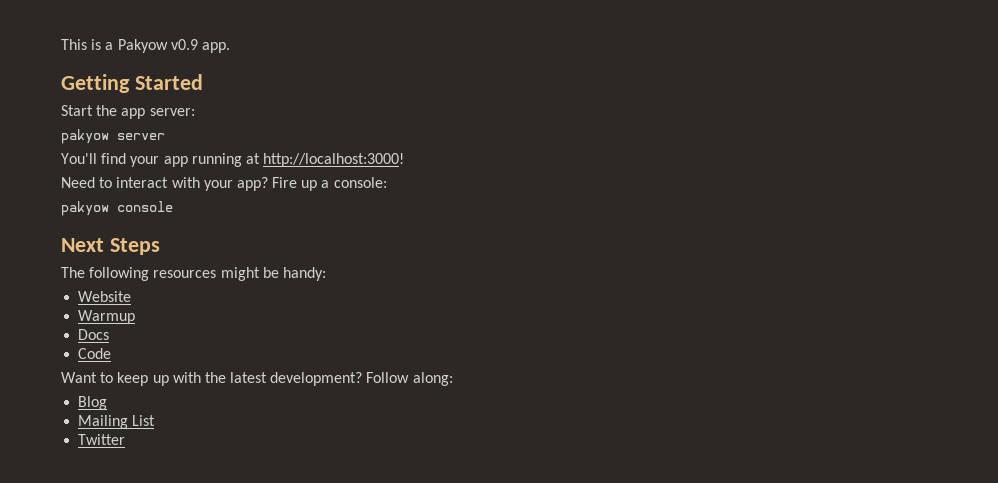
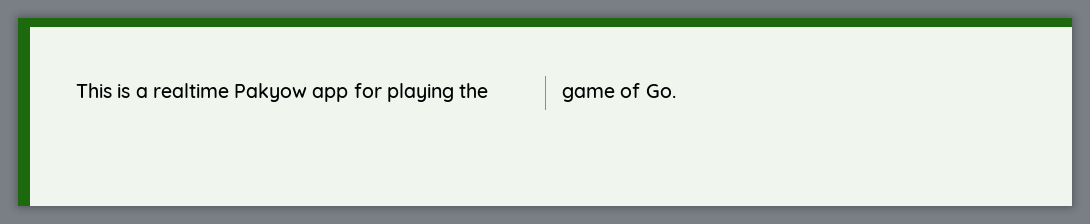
- This is a Pakyow v0.9 app.
- Getting Started
- Start the app server:
- pakyow server
- You'll find your app running at http://localhost:3000!
- Need to interact with your app? Fire up a console:
- pakyow console
- Next Steps
- The following resources might be handy:
- Website
- Warmup
- Docs
- Code
- Want to keep up with the latest development? Follow along:
- Blog
- Mailing List
- Twitter
+ This is a realtime Pakyow app for playing the game of Go.

